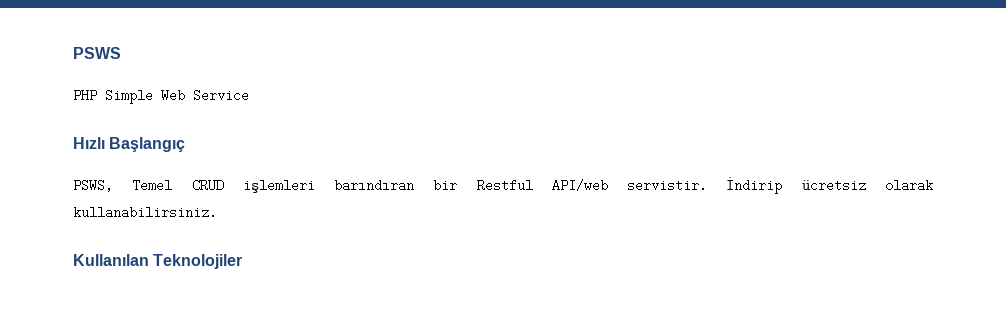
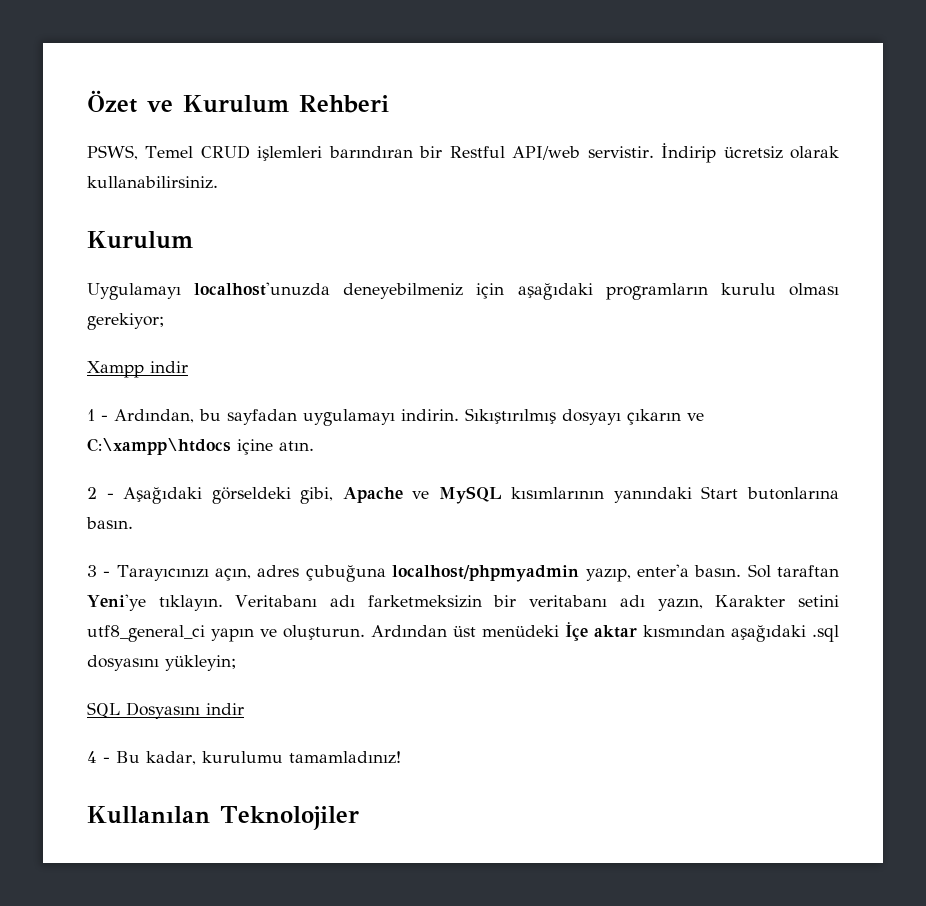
- PSWS
- PHP Simple Web Service
- Hızlı Başlangıç
+ Özet ve Kurulum Rehberi
  İndirip ücretsiz olarak kullanabilirsiniz.
+ Kurulum
+ Uygulamayı localhost'unuzda deneyebilmeniz için aşağıdaki programların kurulu olması gerekiyor;
+ Xampp indir
+ 1 - Ardından, bu sayfadan uygulamayı indirin. Sıkıştırılmış dosyayı çıkarın ve C:\xampp\htdocs içine atın.
+ 2 - Aşağıdaki görseldeki gibi, Apache ve MySQL kısımlarının yanındaki Start butonlarına basın.
+ 3 - Tarayıcınızı açın, adres çubuğuna localhost/phpmyadmin yazıp, enter'a basın. Sol taraftan Yeni'ye tıklayın. Veritabanı adı farketmeksizin bir veritabanı adı yazın, Karakter setini utf8_general_ci yapın ve oluşturun. Ardından üst menüdeki İçe aktar kısmından aşağıdaki .sql dosyasını yükleyin;
+ SQL Dosyasını indir
+ 4 - Bu kadar, kurulumu tamamladınız!

